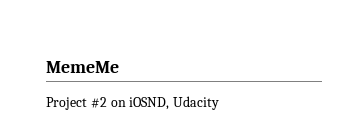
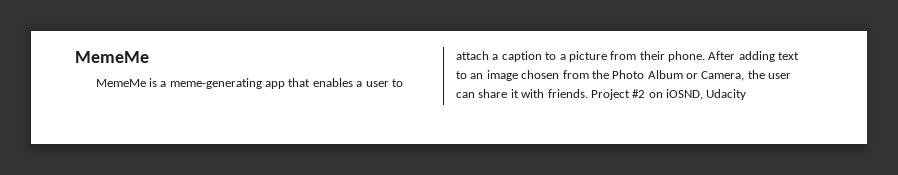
+ MemeMe is a meme-generating app that enables a user to attach a caption to a picture from their phone. After adding text to an image chosen from the Photo Album or Camera, the user can share it with friends.

